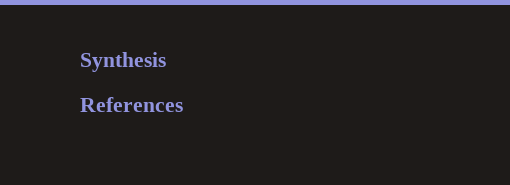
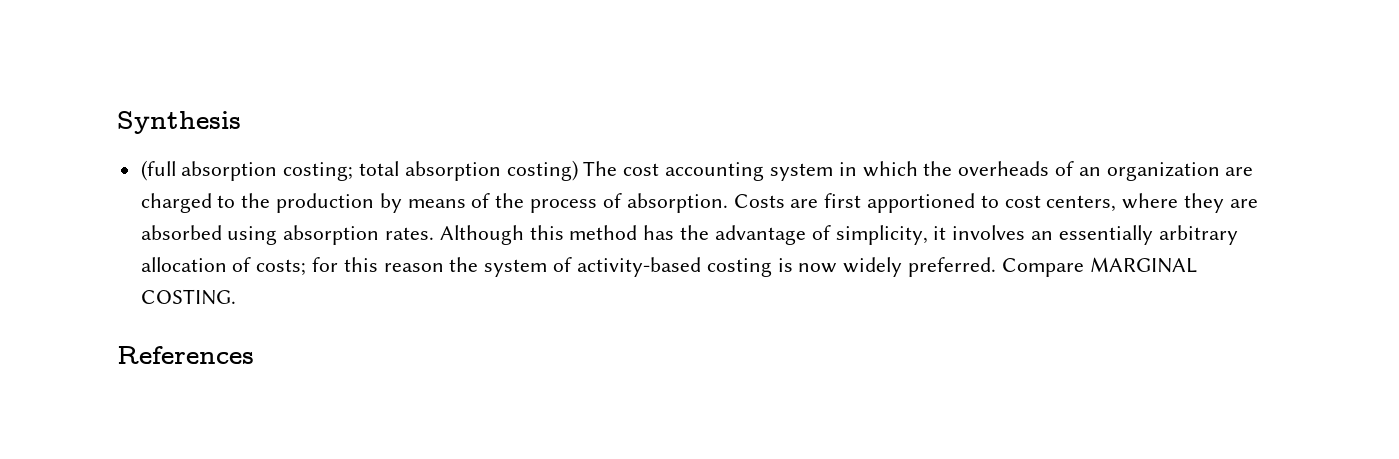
+ (full absorption costing; total absorption costing) The cost accounting system in which the overheads of an organization are charged to the production by means of the process of absorption. Costs are first apportioned to cost centers, where they are absorbed using absorption rates. Although this method has the advantage of simplicity, it involves an essentially arbitrary allocation of costs; for this reason the system of activity-based costing is now widely preferred. Compare MARGINAL COSTING.

